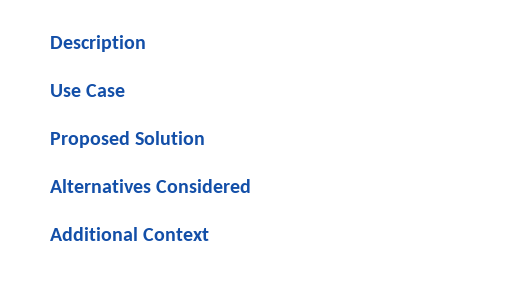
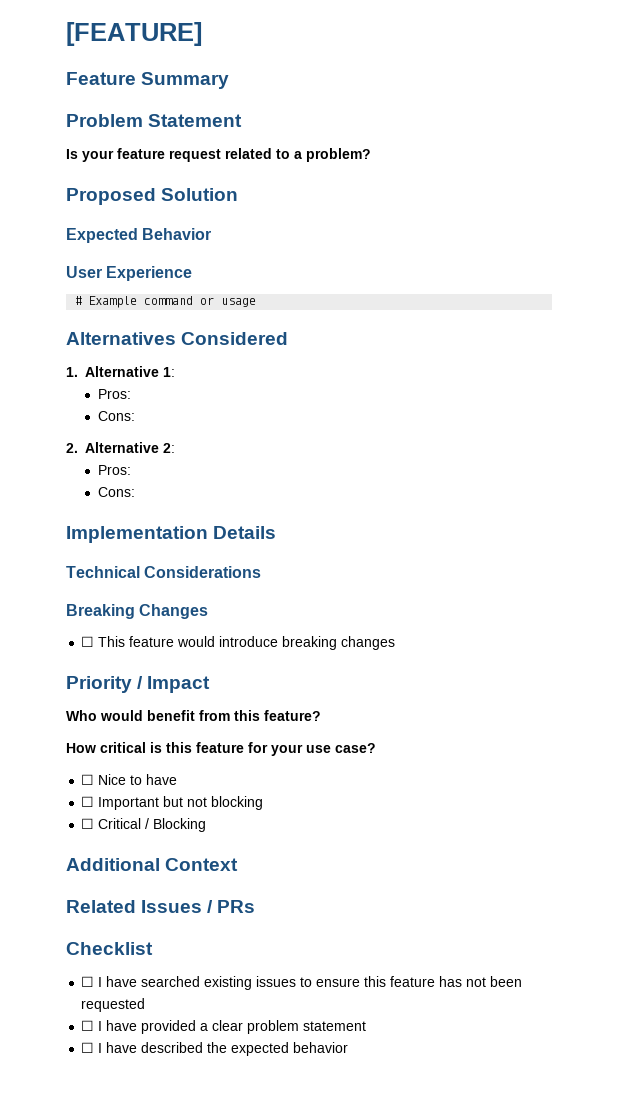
- Description
- Use Case
+ [FEATURE]
+ Feature Summary
+ Problem Statement
+ Is your feature request related to a problem?
  Proposed Solution
+ Expected Behavior
+ User Experience
+ # Example command or usage
  Alternatives Considered
+ 1. Alternative 1:
+ Pros:
+ Cons:
+ 2. Alternative 2:
+ Pros:
+ Cons:
+ Implementation Details
+ Technical Considerations
+ Breaking Changes
+ ☐ This feature would introduce breaking changes
+ Priority / Impact
+ Who would benefit from this feature?
+ How critical is this feature for your use case?
+ ☐ Nice to have
+ ☐ Important but not blocking
+ ☐ Critical / Blocking
  Additional Context
+ Related Issues / PRs
+ Checklist
+ ☐ I have searched existing issues to ensure this feature has not been requested
+ ☐ I have provided a clear problem statement
+ ☐ I have described the expected behavior

